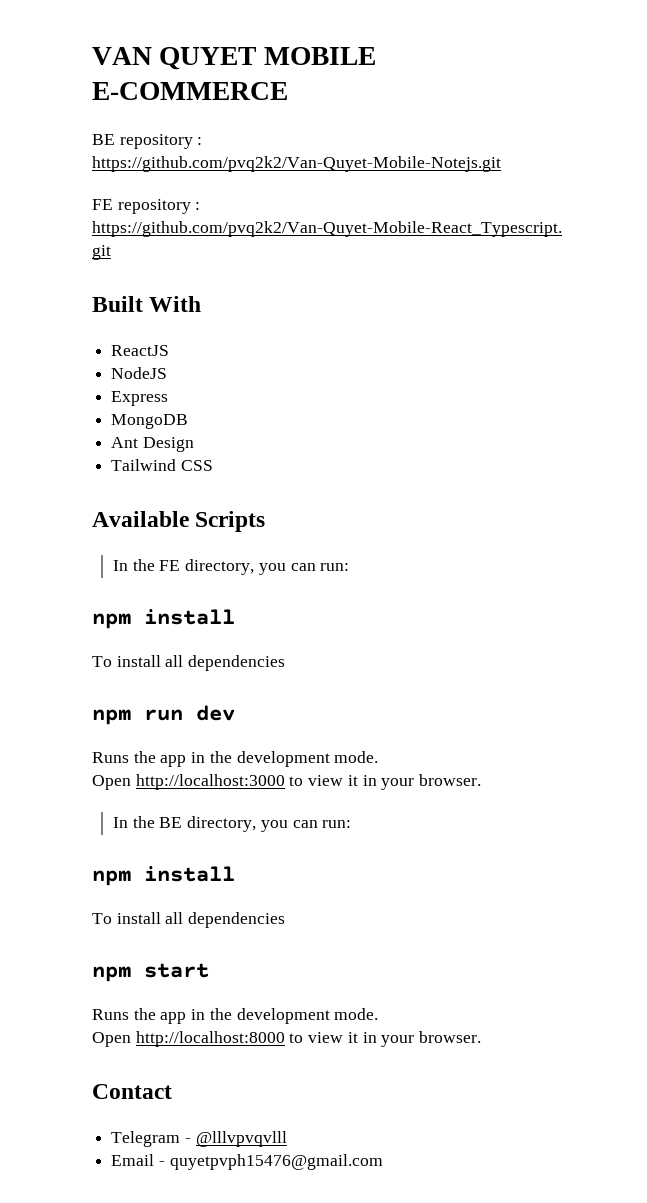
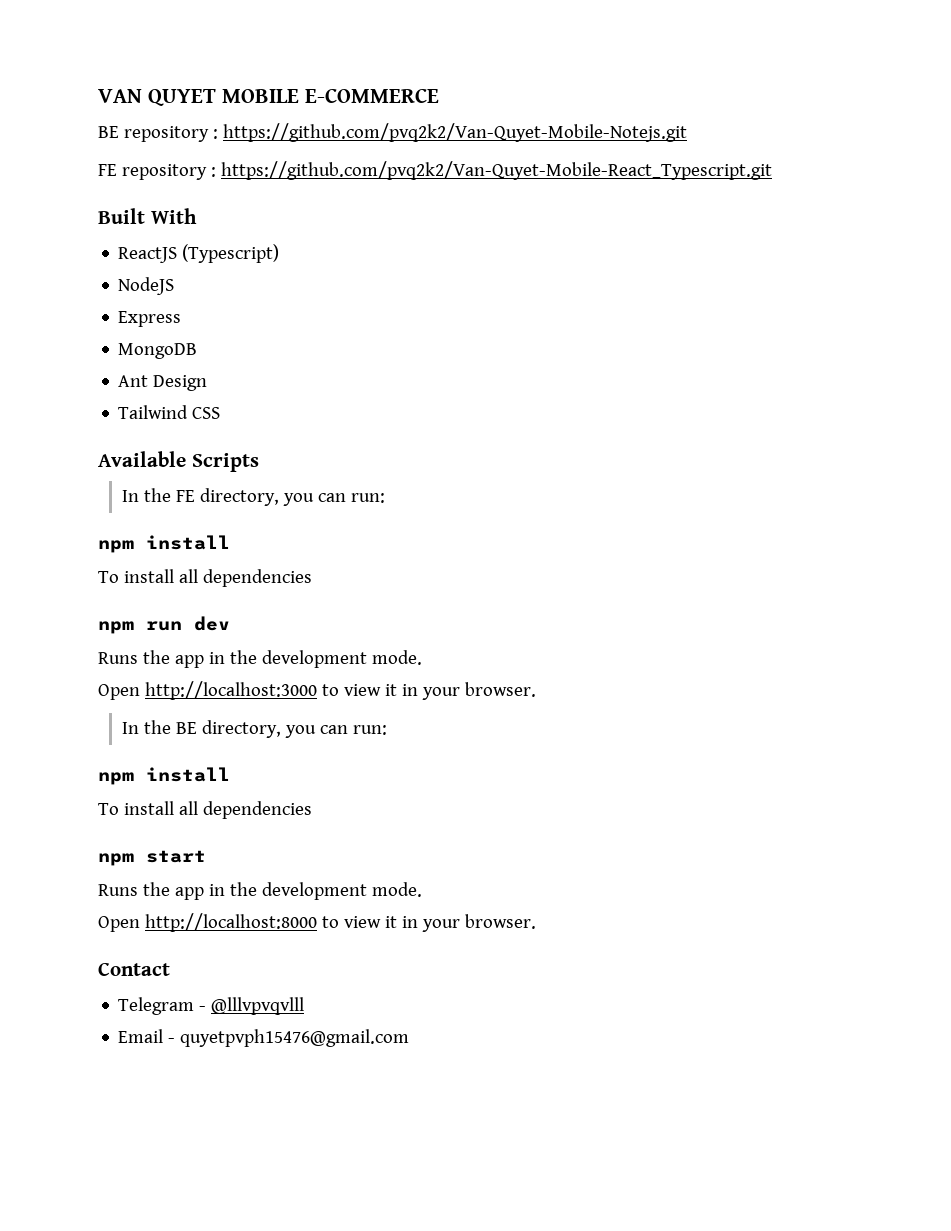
- ReactJS
+ ReactJS (Typescript)

